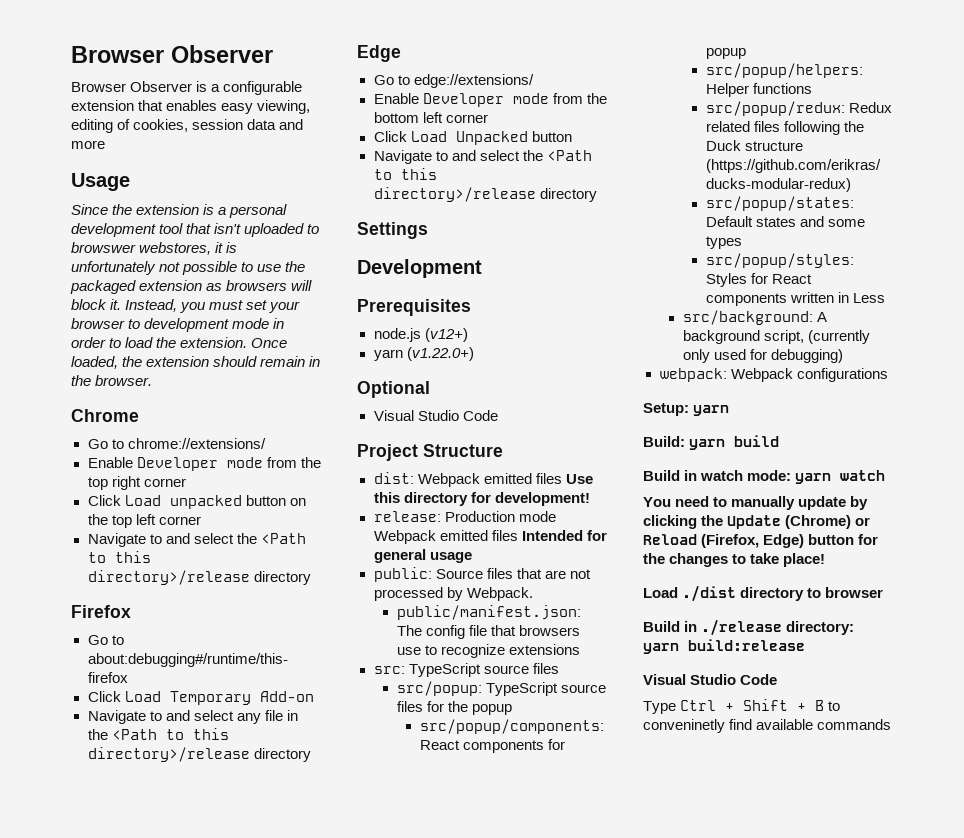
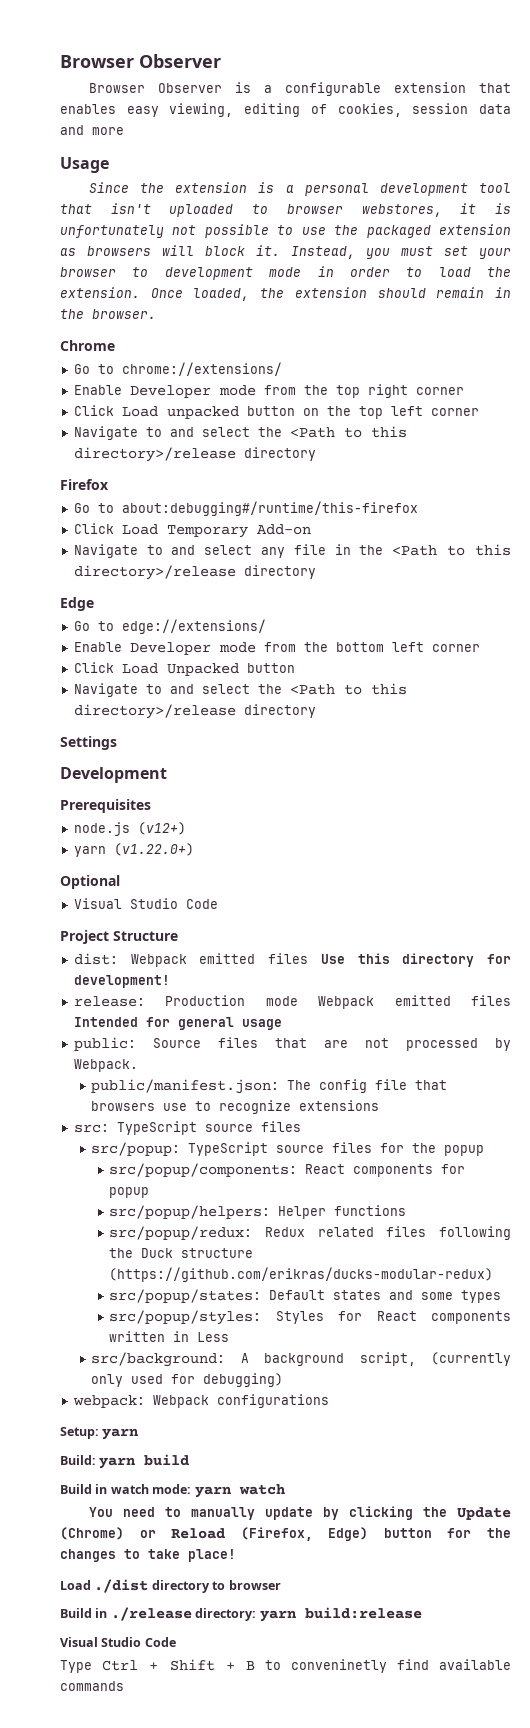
- Since the extension is a personal development tool that isn't uploaded to browswer webstores, it is unfortunately not possible to use the packaged extension as browsers will block it.
+ Since the extension is a personal development tool that isn't uploaded to browser webstores, it is unfortunately not possible to use the packaged extension as browsers will block it.

